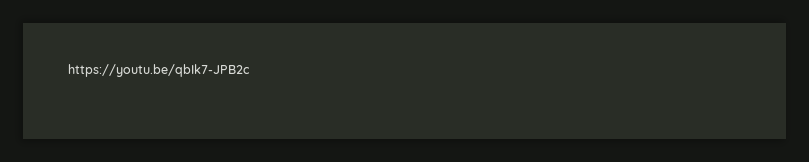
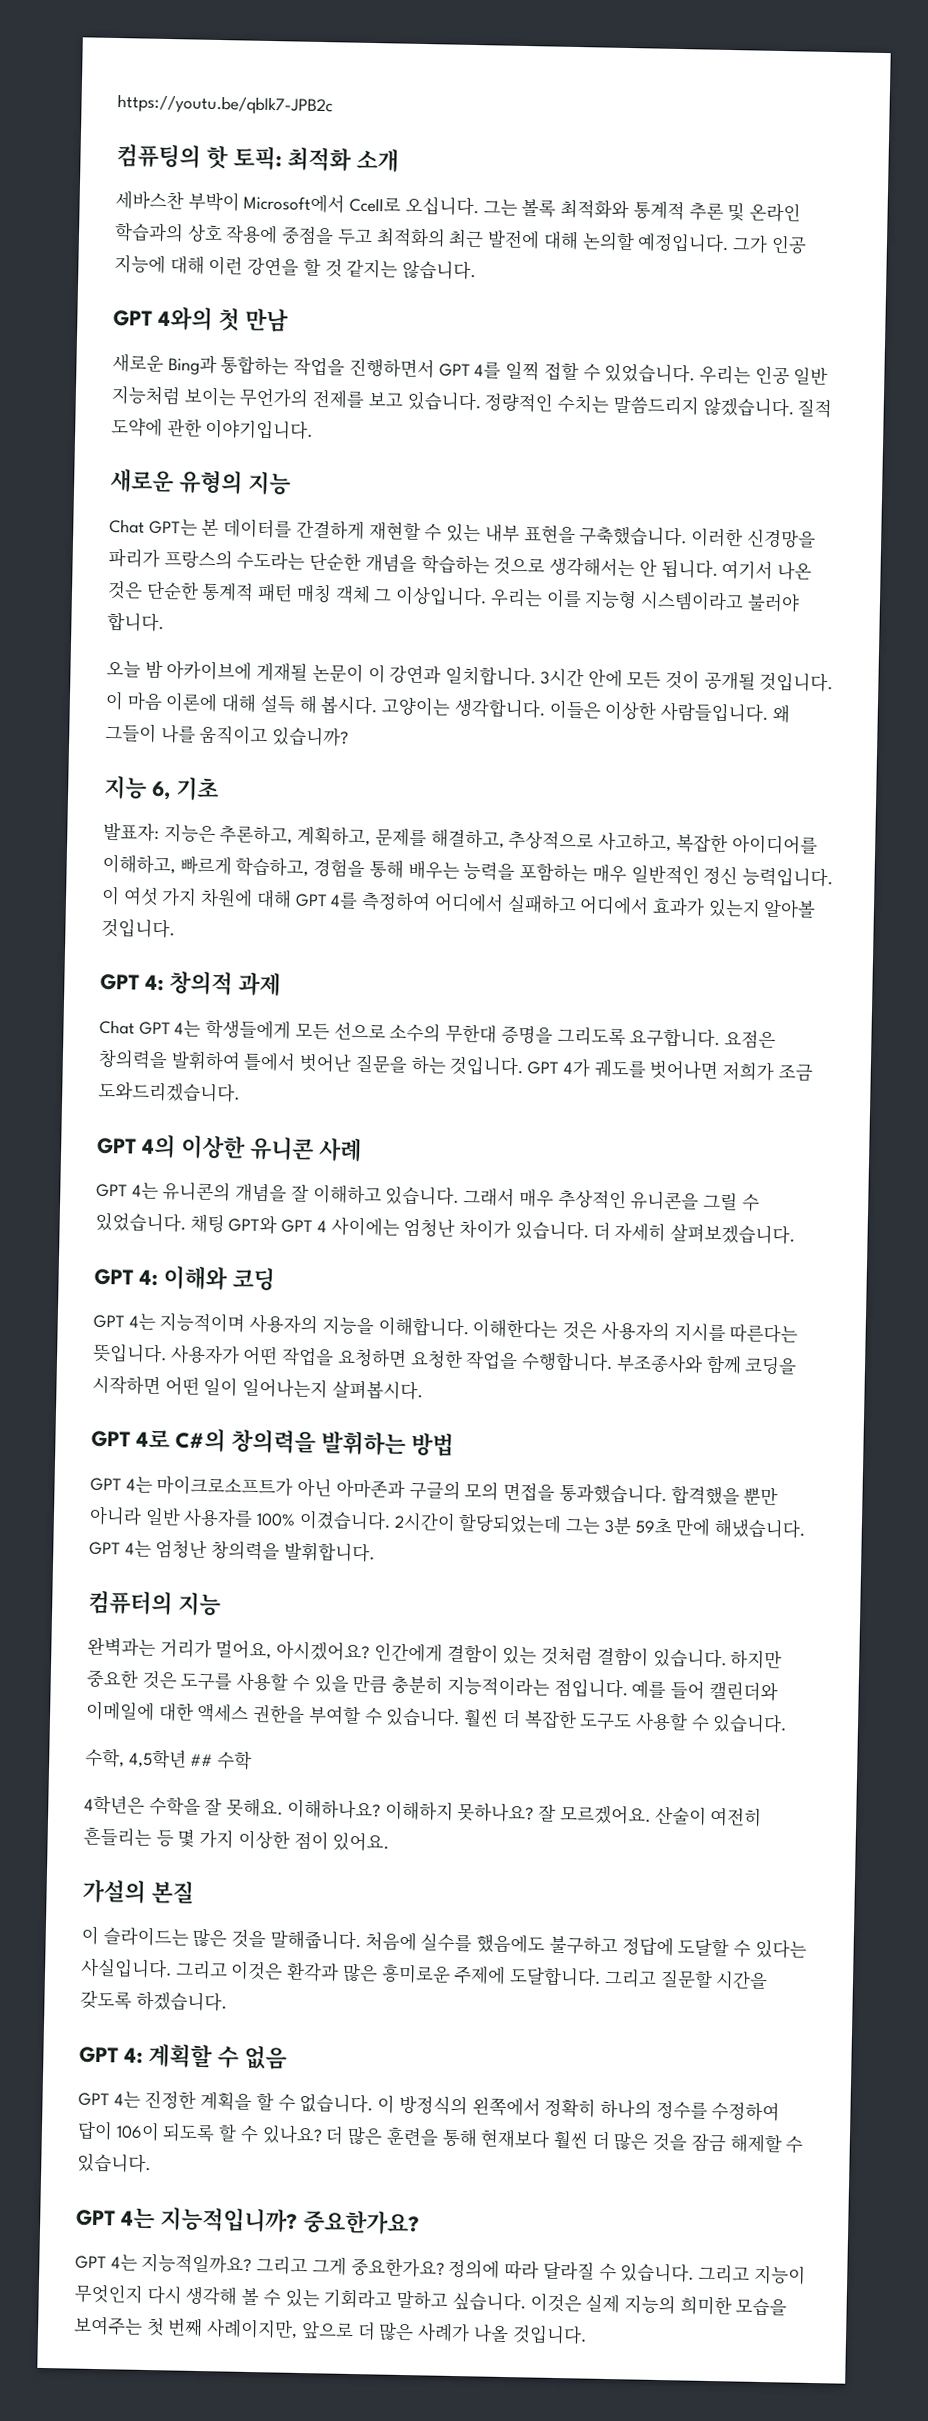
+ 컴퓨팅의 핫 토픽: 최적화 소개
+ 세바스찬 부박이 Microsoft에서 Ccell로 오십니다. 그는 볼록 최적화와 통계적 추론 및 온라인 학습과의 상호 작용에 중점을 두고 최적화의 최근 발전에 대해 논의할 예정입니다. 그가 인공 지능에 대해 이런 강연을 할 것 같지는 않습니다.
+ GPT 4와의 첫 만남
+ 새로운 Bing과 통합하는 작업을 진행하면서 GPT 4를 일찍 접할 수 있었습니다. 우리는 인공 일반 지능처럼 보이는 무언가의 전제를 보고 있습니다. 정량적인 수치는 말씀드리지 않겠습니다. 질적 도약에 관한 이야기입니다.
+ 새로운 유형의 지능
+ Chat GPT는 본 데이터를 간결하게 재현할 수 있는 내부 표현을 구축했습니다. 이러한 신경망을 파리가 프랑스의 수도라는 단순한 개념을 학습하는 것으로 생각해서는 안 됩니다. 여기서 나온 것은 단순한 통계적 패턴 매칭 객체 그 이상입니다. 우리는 이를 지능형 시스템이라고 불러야 합니다.
+ 오늘 밤 아카이브에 게재될 논문이 이 강연과 일치합니다. 3시간 안에 모든 것이 공개될 것입니다. 이 마음 이론에 대해 설득 해 봅시다. 고양이는 생각합니다. 이들은 이상한 사람들입니다. 왜 그들이 나를 움직이고 있습니까?
+ 지능 6, 기초
+ 발표자: 지능은 추론하고, 계획하고, 문제를 해결하고, 추상적으로 사고하고, 복잡한 아이디어를 이해하고, 빠르게 학습하고, 경험을 통해 배우는 능력을 포함하는 매우 일반적인 정신 능력입니다. 이 여섯 가지 차원에 대해 GPT 4를 측정하여 어디에서 실패하고 어디에서 효과가 있는지 알아볼 것입니다.
+ GPT 4: 창의적 과제
+ Chat GPT 4는 학생들에게 모든 선으로 소수의 무한대 증명을 그리도록 요구합니다. 요점은 창의력을 발휘하여 틀에서 벗어난 질문을 하는 것입니다. GPT 4가 궤도를 벗어나면 저희가 조금 도와드리겠습니다.
+ GPT 4의 이상한 유니콘 사례
+ GPT 4는 유니콘의 개념을 잘 이해하고 있습니다. 그래서 매우 추상적인 유니콘을 그릴 수 있었습니다. 채팅 GPT와 GPT 4 사이에는 엄청난 차이가 있습니다. 더 자세히 살펴보겠습니다.
+ GPT 4: 이해와 코딩
+ GPT 4는 지능적이며 사용자의 지능을 이해합니다. 이해한다는 것은 사용자의 지시를 따른다는 뜻입니다. 사용자가 어떤 작업을 요청하면 요청한 작업을 수행합니다. 부조종사와 함께 코딩을 시작하면 어떤 일이 일어나는지 살펴봅시다.
+ GPT 4로 C#의 창의력을 발휘하는 방법
+ GPT 4는 마이크로소프트가 아닌 아마존과 구글의 모의 면접을 통과했습니다. 합격했을 뿐만 아니라 일반 사용자를 100% 이겼습니다. 2시간이 할당되었는데 그는 3분 59초 만에 해냈습니다. GPT 4는 엄청난 창의력을 발휘합니다.
+ 컴퓨터의 지능
+ 완벽과는 거리가 멀어요, 아시겠어요? 인간에게 결함이 있는 것처럼 결함이 있습니다. 하지만 중요한 것은 도구를 사용할 수 있을 만큼 충분히 지능적이라는 점입니다. 예를 들어 캘린더와 이메일에 대한 액세스 권한을 부여할 수 있습니다. 훨씬 더 복잡한 도구도 사용할 수 있습니다.
+ 수학, 4,5학년 ## 수학
+ 4학년은 수학을 잘 못해요. 이해하나요? 이해하지 못하나요? 잘 모르겠어요. 산술이 여전히 흔들리는 등 몇 가지 이상한 점이 있어요.
+ 가설의 본질
+ 이 슬라이드는 많은 것을 말해줍니다. 처음에 실수를 했음에도 불구하고 정답에 도달할 수 있다는 사실입니다. 그리고 이것은 환각과 많은 흥미로운 주제에 도달합니다. 그리고 질문할 시간을 갖도록 하겠습니다.
+ GPT 4: 계획할 수 없음
+ GPT 4는 진정한 계획을 할 수 없습니다. 이 방정식의 왼쪽에서 정확히 하나의 정수를 수정하여 답이 106이 되도록 할 수 있나요? 더 많은 훈련을 통해 현재보다 훨씬 더 많은 것을 잠금 해제할 수 있습니다.
+ GPT 4는 지능적입니까? 중요한가요?
+ GPT 4는 지능적일까요? 그리고 그게 중요한가요? 정의에 따라 달라질 수 있습니다. 그리고 지능이 무엇인지 다시 생각해 볼 수 있는 기회라고 말하고 싶습니다. 이것은 실제 지능의 희미한 모습을 보여주는 첫 번째 사례이지만, 앞으로 더 많은 사례가 나올 것입니다.

